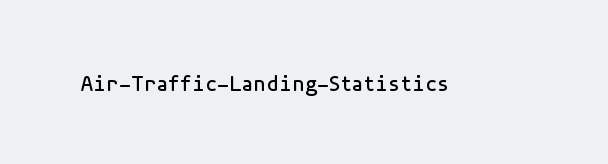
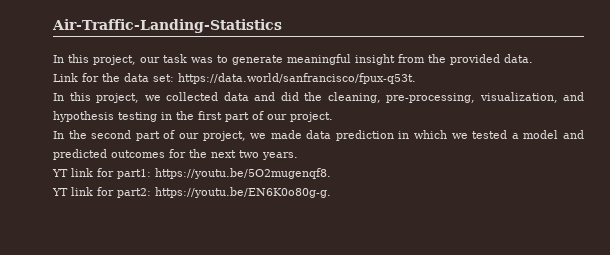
+ In this project, our task was to generate meaningful insight from the provided data.
+ Link for the data set: https://data.world/sanfrancisco/fpux-q53t.
+ In this project, we collected data and did the cleaning, pre-processing, visualization, and hypothesis testing in the first part of our project.
+ In the second part of our project, we made data prediction in which we tested a model and predicted outcomes for the next two years.
+ YT link for part1: https://youtu.be/5O2mugenqf8.
+ YT link for part2: https://youtu.be/EN6K0o80g-g.

